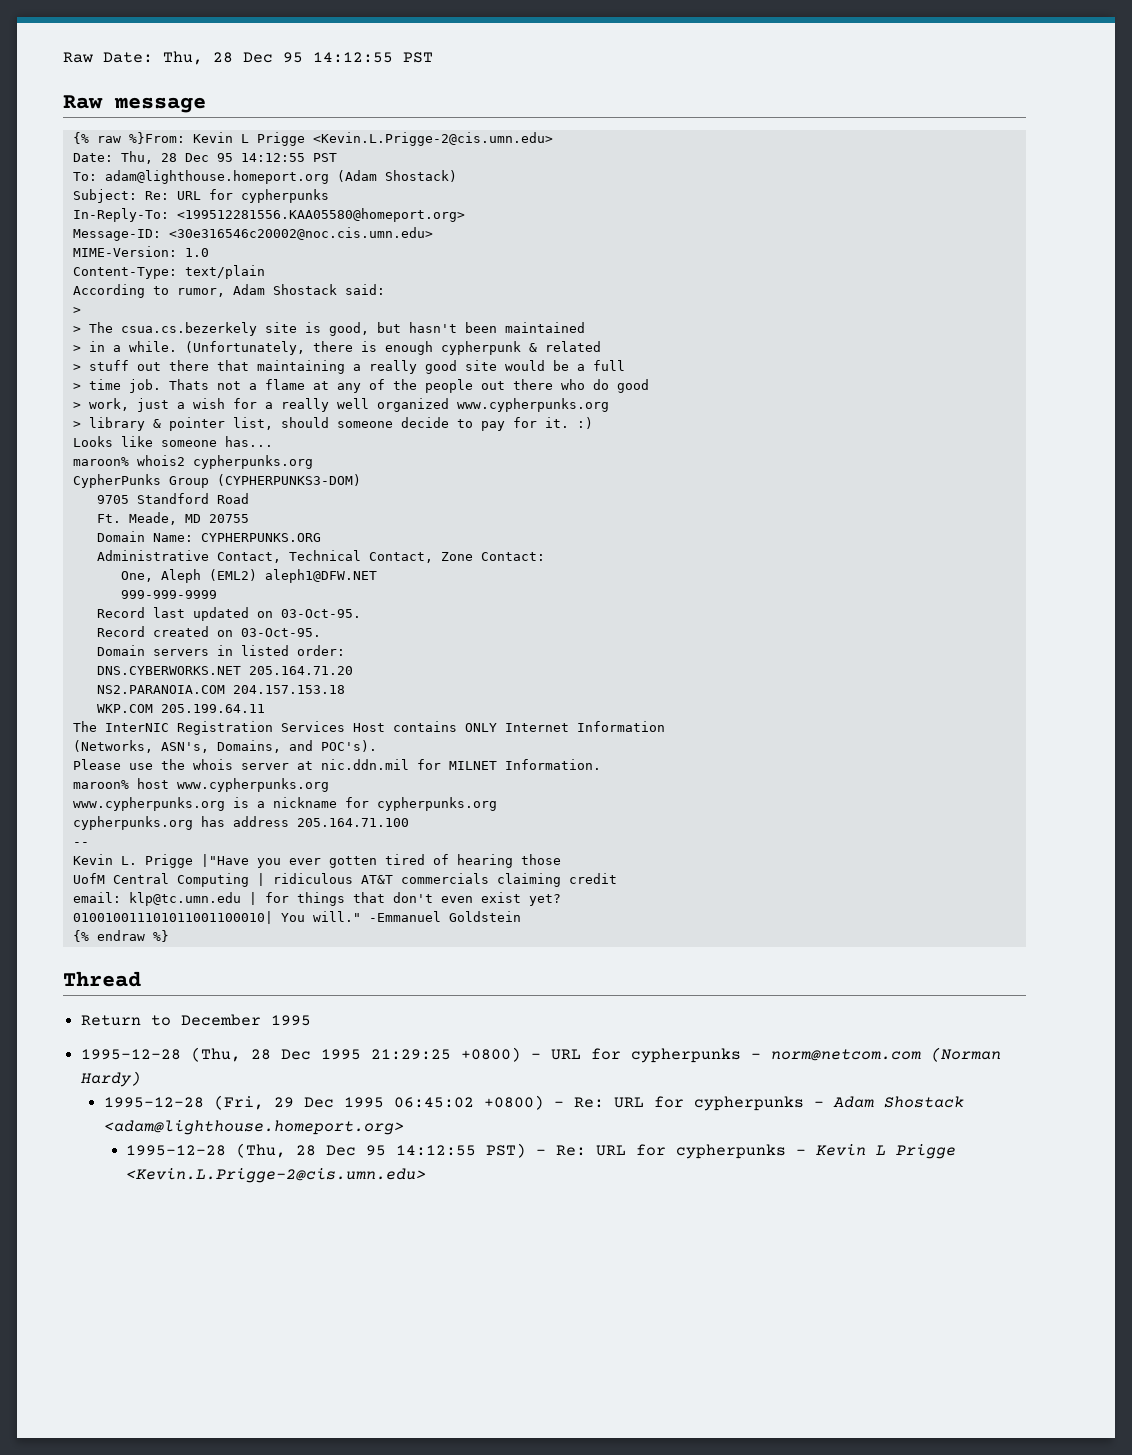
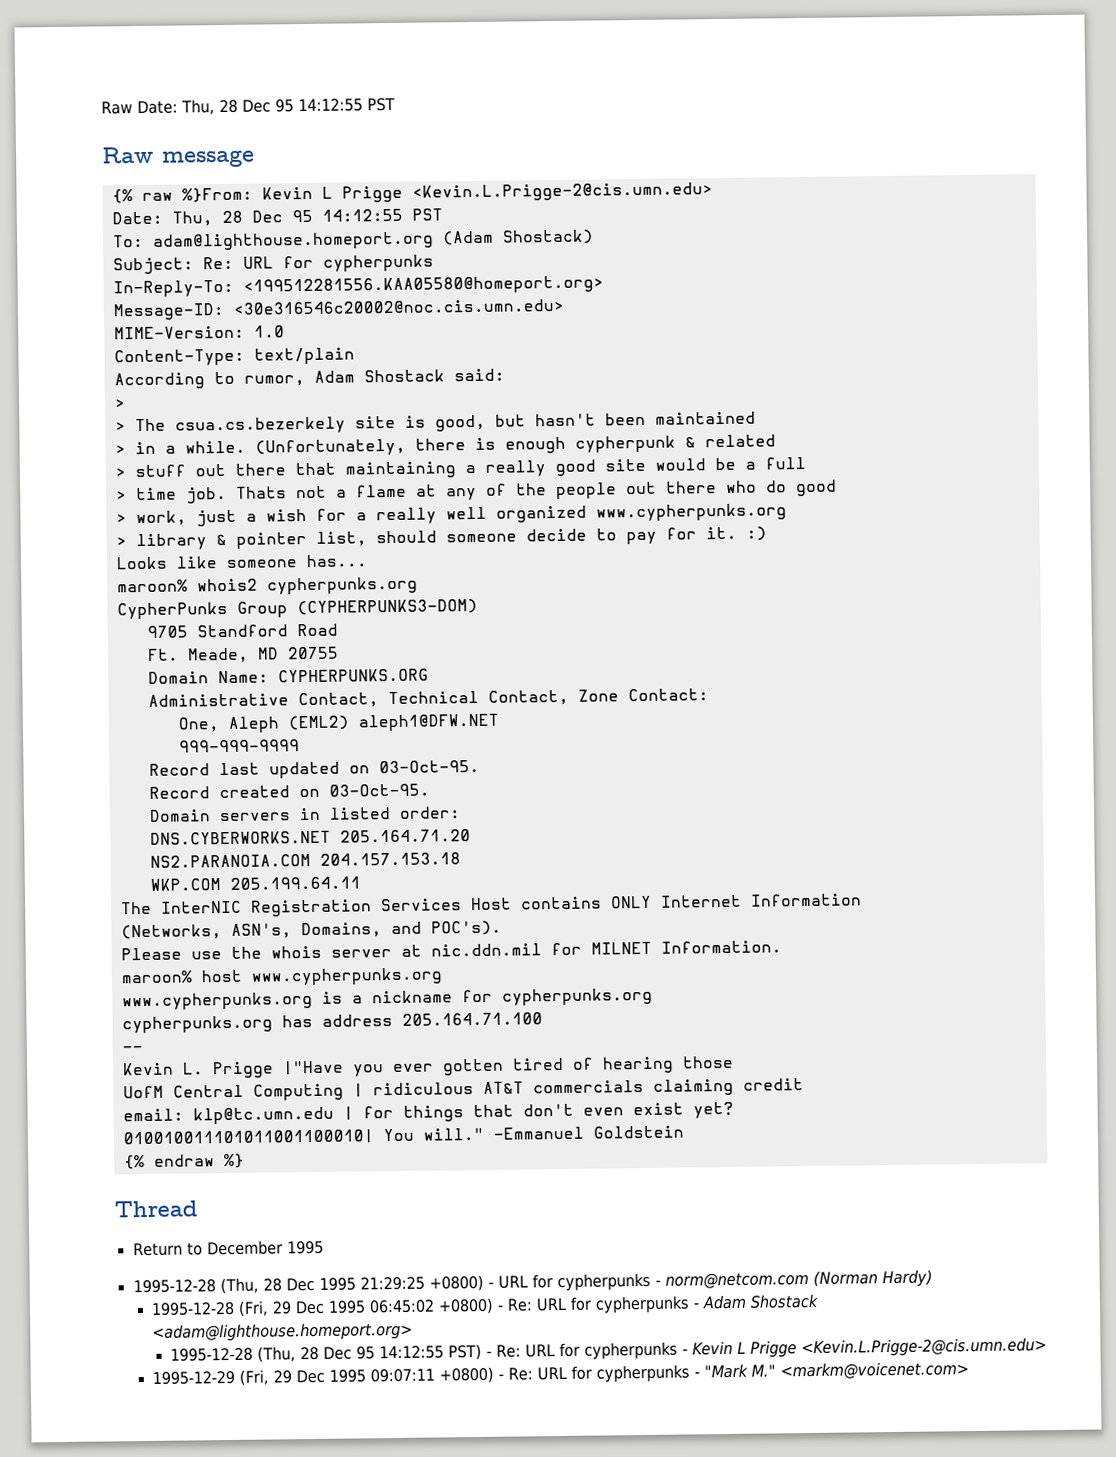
+ 1995-12-29 (Fri, 29 Dec 1995 09:07:11 +0800) - Re: URL for cypherpunks - "Mark M." <markm@voicenet.com>

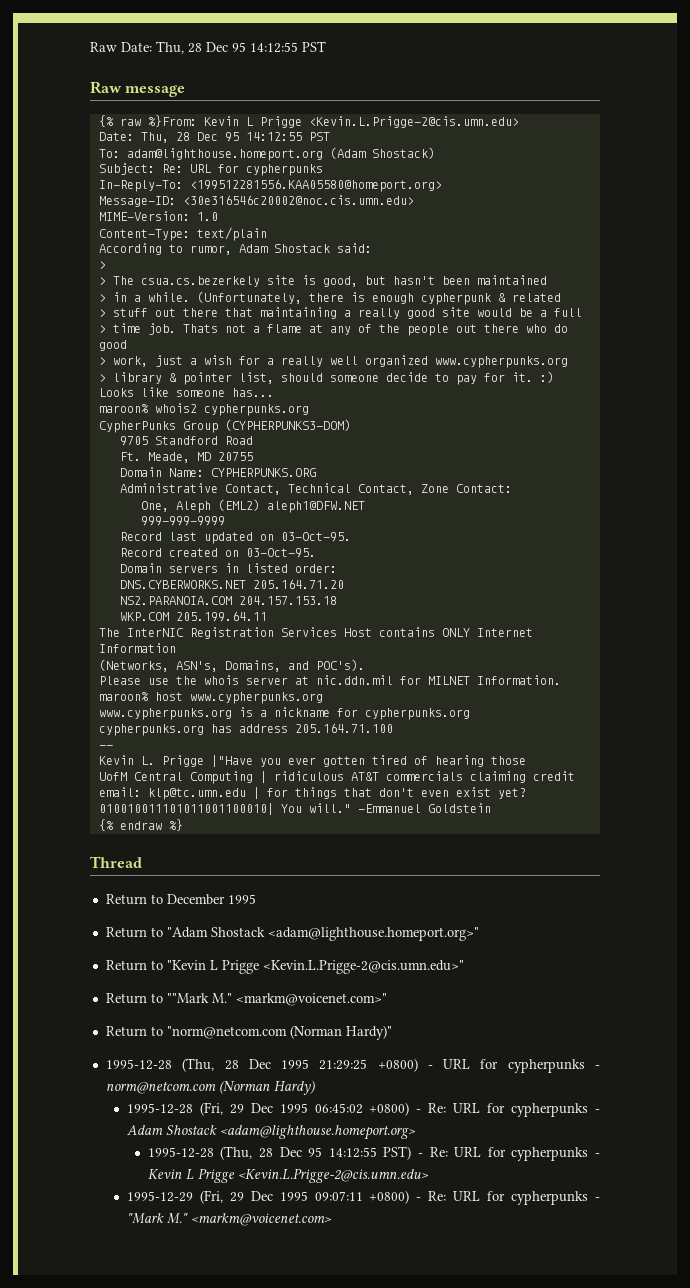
+ Return to "Adam Shostack <adam@lighthouse.homeport.org>"
+ Return to "Kevin L Prigge <Kevin.L.Prigge-2@cis.umn.edu>"
+ Return to ""Mark M." <markm@voicenet.com>"
+ Return to "norm@netcom.com (Norman Hardy)"

